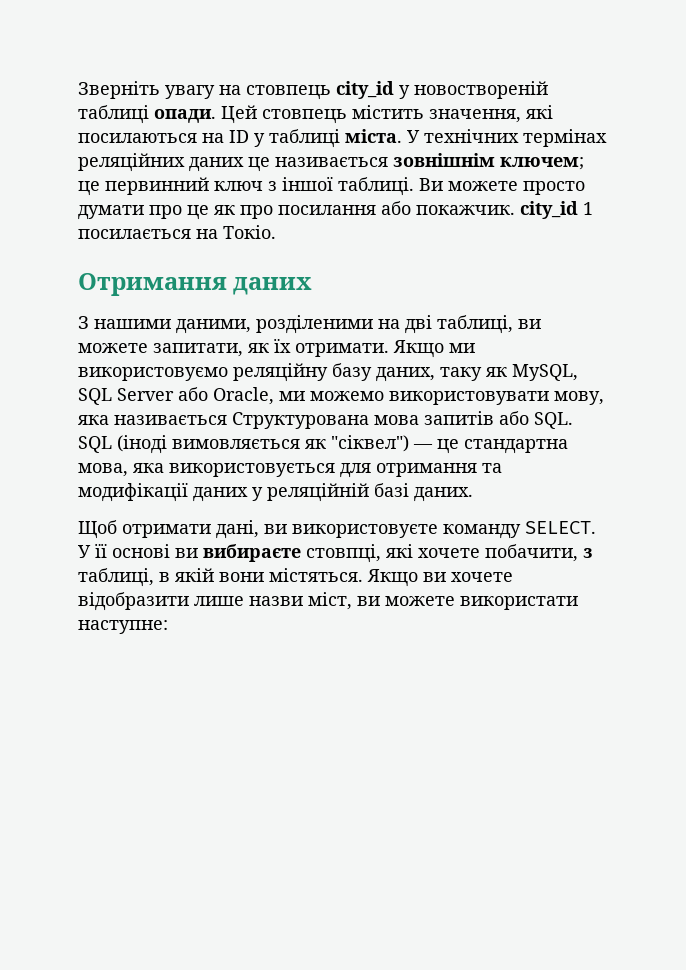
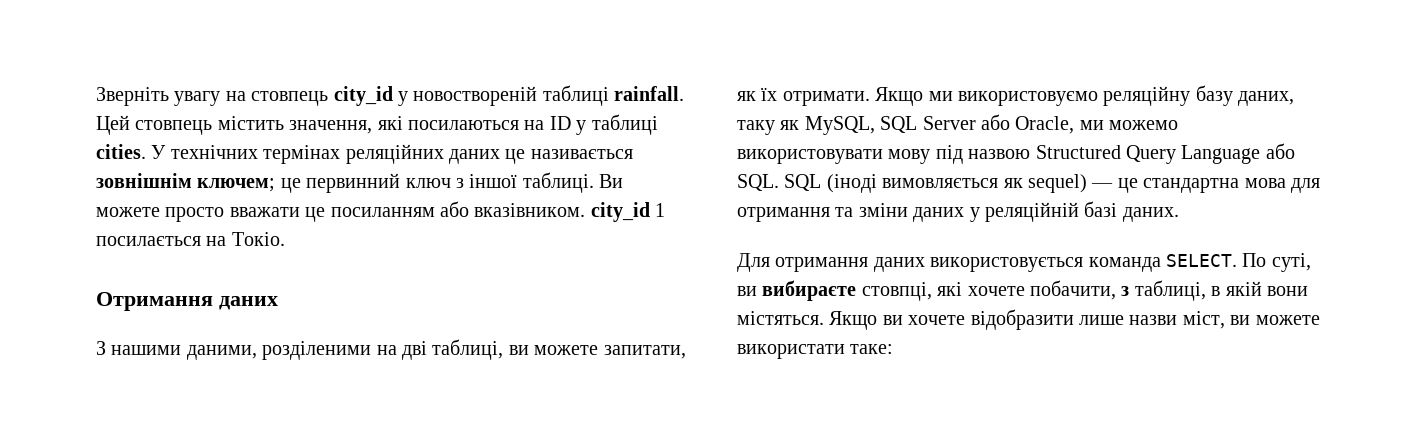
- Зверніть увагу на стовпець city_id у новоствореній таблиці опади.
+ Зверніть увагу на стовпець city_id у новоствореній таблиці rainfall.
- Цей стовпець містить значення, які посилаються на ID у таблиці міста.
+ Цей стовпець містить значення, які посилаються на ID у таблиці cities.
- Ви можете просто думати про це як про посилання або покажчик. city_id 1 посилається на Токіо.
+ Ви можете просто вважати це посиланням або вказівником. city_id 1 посилається на Токіо.
- Якщо ми використовуємо реляційну базу даних, таку як MySQL, SQL Server або Oracle, ми можемо використовувати мову, яка називається Структурована мова запитів або SQL. SQL (іноді вимовляється як "сіквел") — це стандартна мова, яка використовується для отримання та модифікації даних у реляційній базі даних.
+ Якщо ми використовуємо реляційну базу даних, таку як MySQL, SQL Server або Oracle, ми можемо використовувати мову під назвою Structured Query Language або SQL. SQL (іноді вимовляється як sequel) — це стандартна мова для отримання та зміни даних у реляційній базі даних.
- Щоб отримати дані, ви використовуєте команду SELECT. У її основі ви вибираєте стовпці, які хочете побачити, з таблиці, в якій вони містяться.
+ Для отримання даних використовується команда SELECT. По суті, ви вибираєте стовпці, які хочете побачити, з таблиці, в якій вони містяться.
- Якщо ви хочете відобразити лише назви міст, ви можете використати наступне:
+ Якщо ви хочете відобразити лише назви міст, ви можете використати таке:

